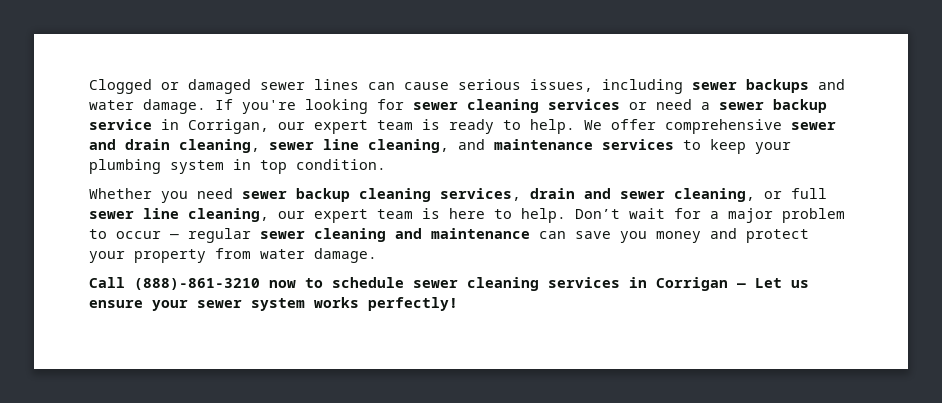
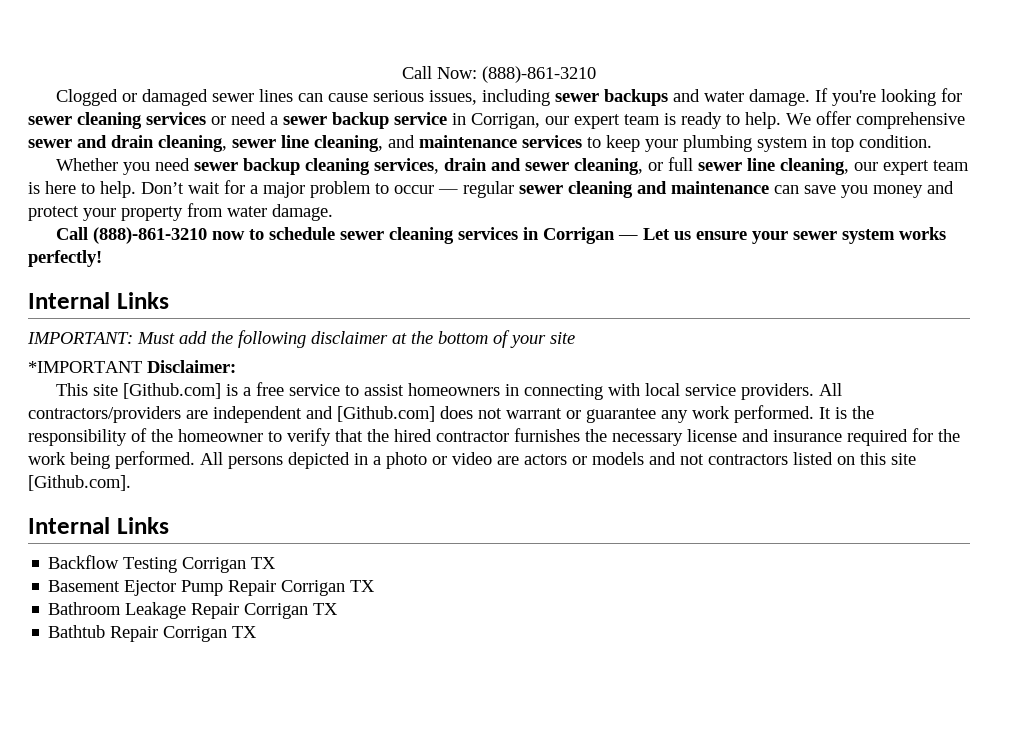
+ Call Now: (888)-861-3210
  Call (888)-861-3210 now to schedule sewer cleaning services in Corrigan — Let us ensure your sewer system works perfectly!
+ Internal Links
+ IMPORTANT: Must add the following disclaimer at the bottom of your site
+ *IMPORTANT Disclaimer:
+ This site [Github.com] is a free service to assist homeowners in connecting with local service providers. All contractors/providers are independent and [Github.com] does not warrant or guarantee any work performed. It is the responsibility of the homeowner to verify that the hired contractor furnishes the necessary license and insurance required for the work being performed. All persons depicted in a photo or video are actors or models and not contractors listed on this site [Github.com].
+ Internal Links
+ Backflow Testing Corrigan TX
+ Basement Ejector Pump Repair Corrigan TX
+ Bathroom Leakage Repair Corrigan TX
+ Bathtub Repair Corrigan TX

